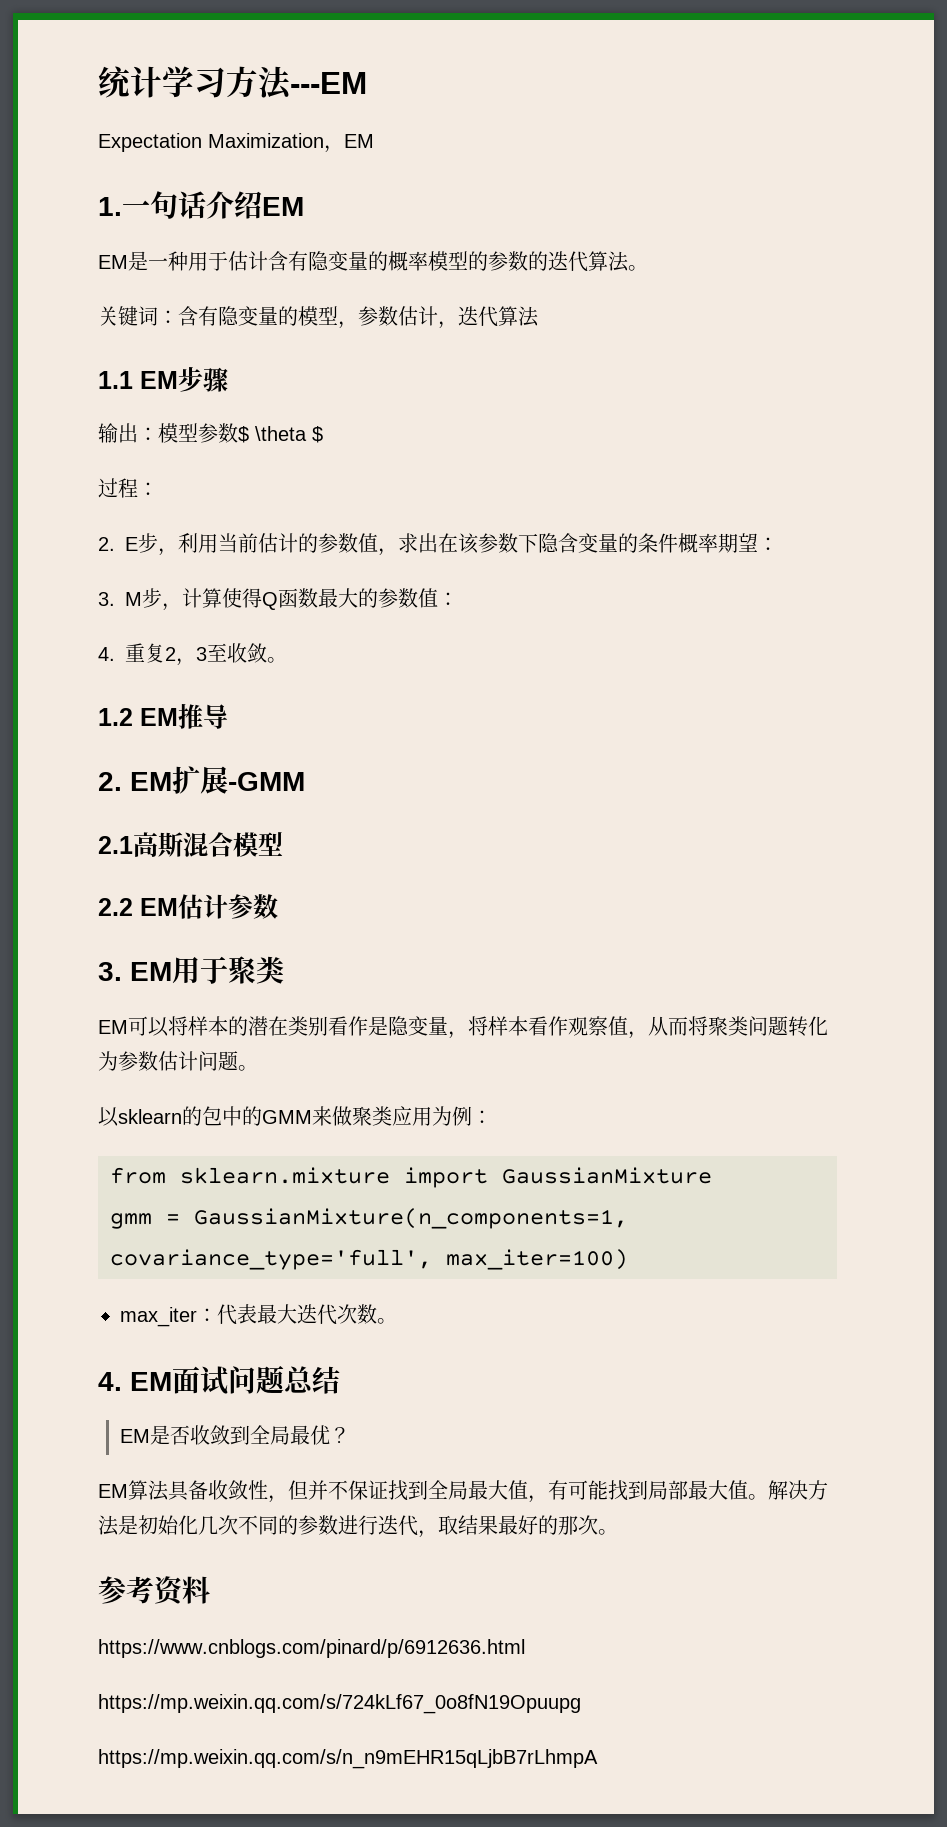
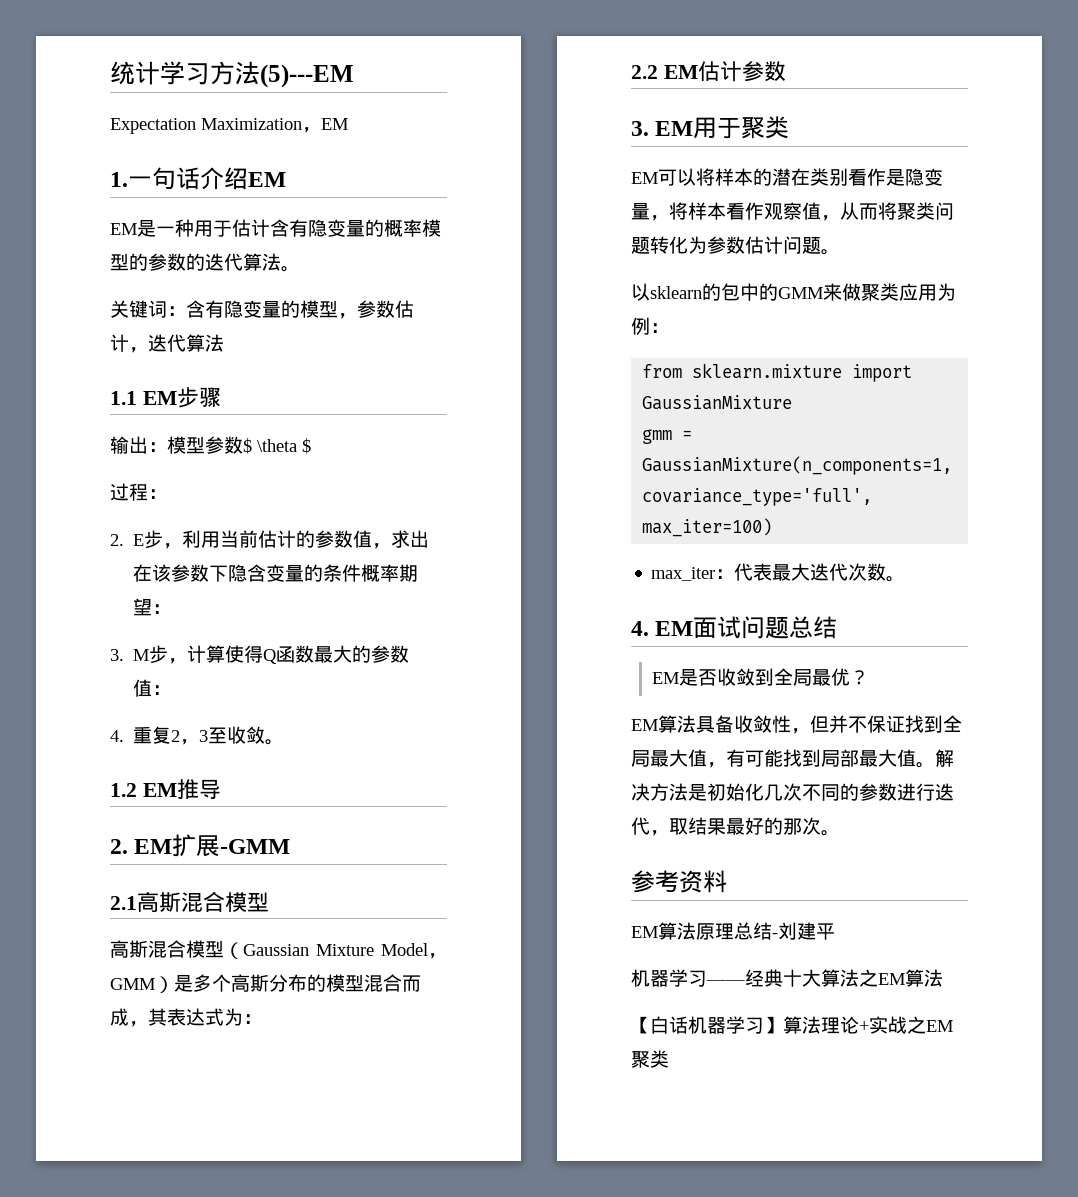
- 统计学习方法---EM
+ 统计学习方法(5)---EM
+ 高斯混合模型（Gaussian Mixture Model，GMM）是多个高斯分布的模型混合而成，其表达式为：
- https://www.cnblogs.com/pinard/p/6912636.html
- https://mp.weixin.qq.com/s/724kLf67_0o8fN19Opuupg
- https://mp.weixin.qq.com/s/n_n9mEHR15qLjbB7rLhmpA
+ EM算法原理总结-刘建平
+ 机器学习——经典十大算法之EM算法
+ 【白话机器学习】算法理论+实战之EM聚类

